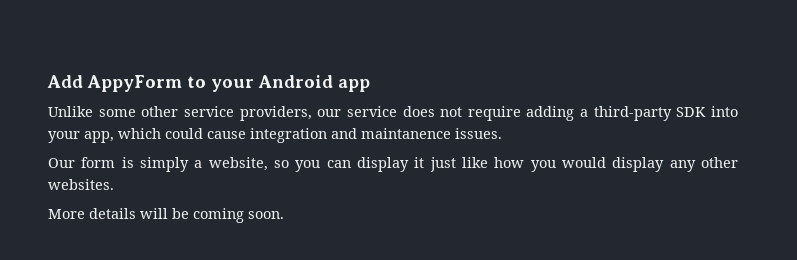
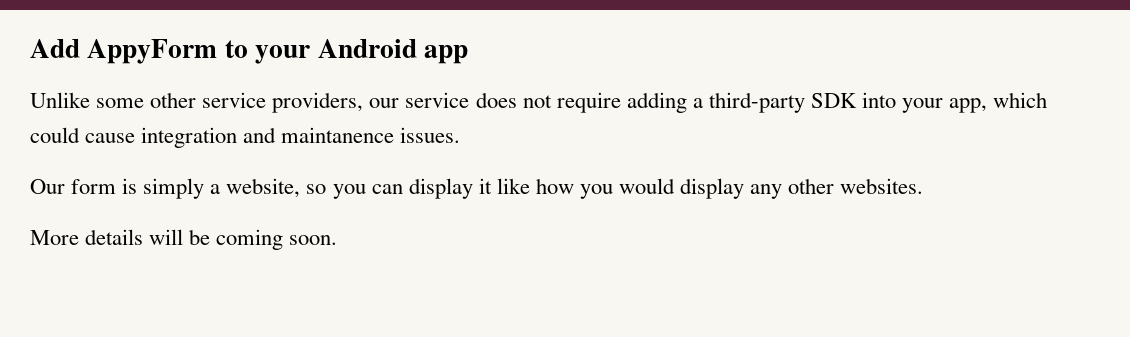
- Our form is simply a website, so you can display it just like how you would display any other websites.
+ Our form is simply a website, so you can display it like how you would display any other websites.

